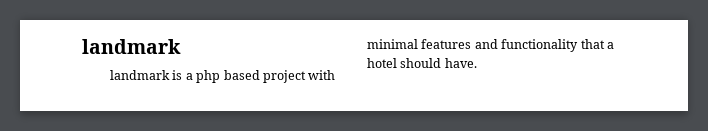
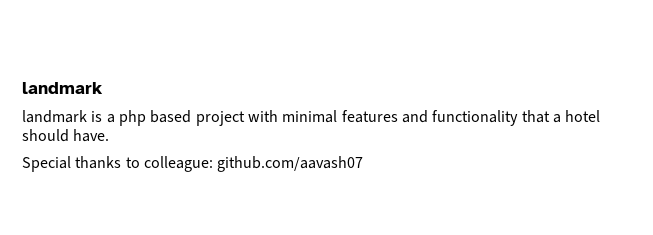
+ Special thanks to colleague: github.com/aavash07

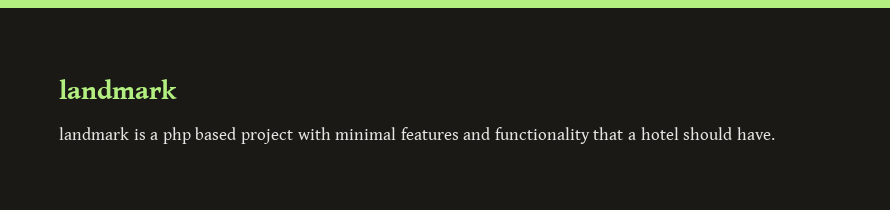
- Special thanks to colleague: github.com/aavash07

